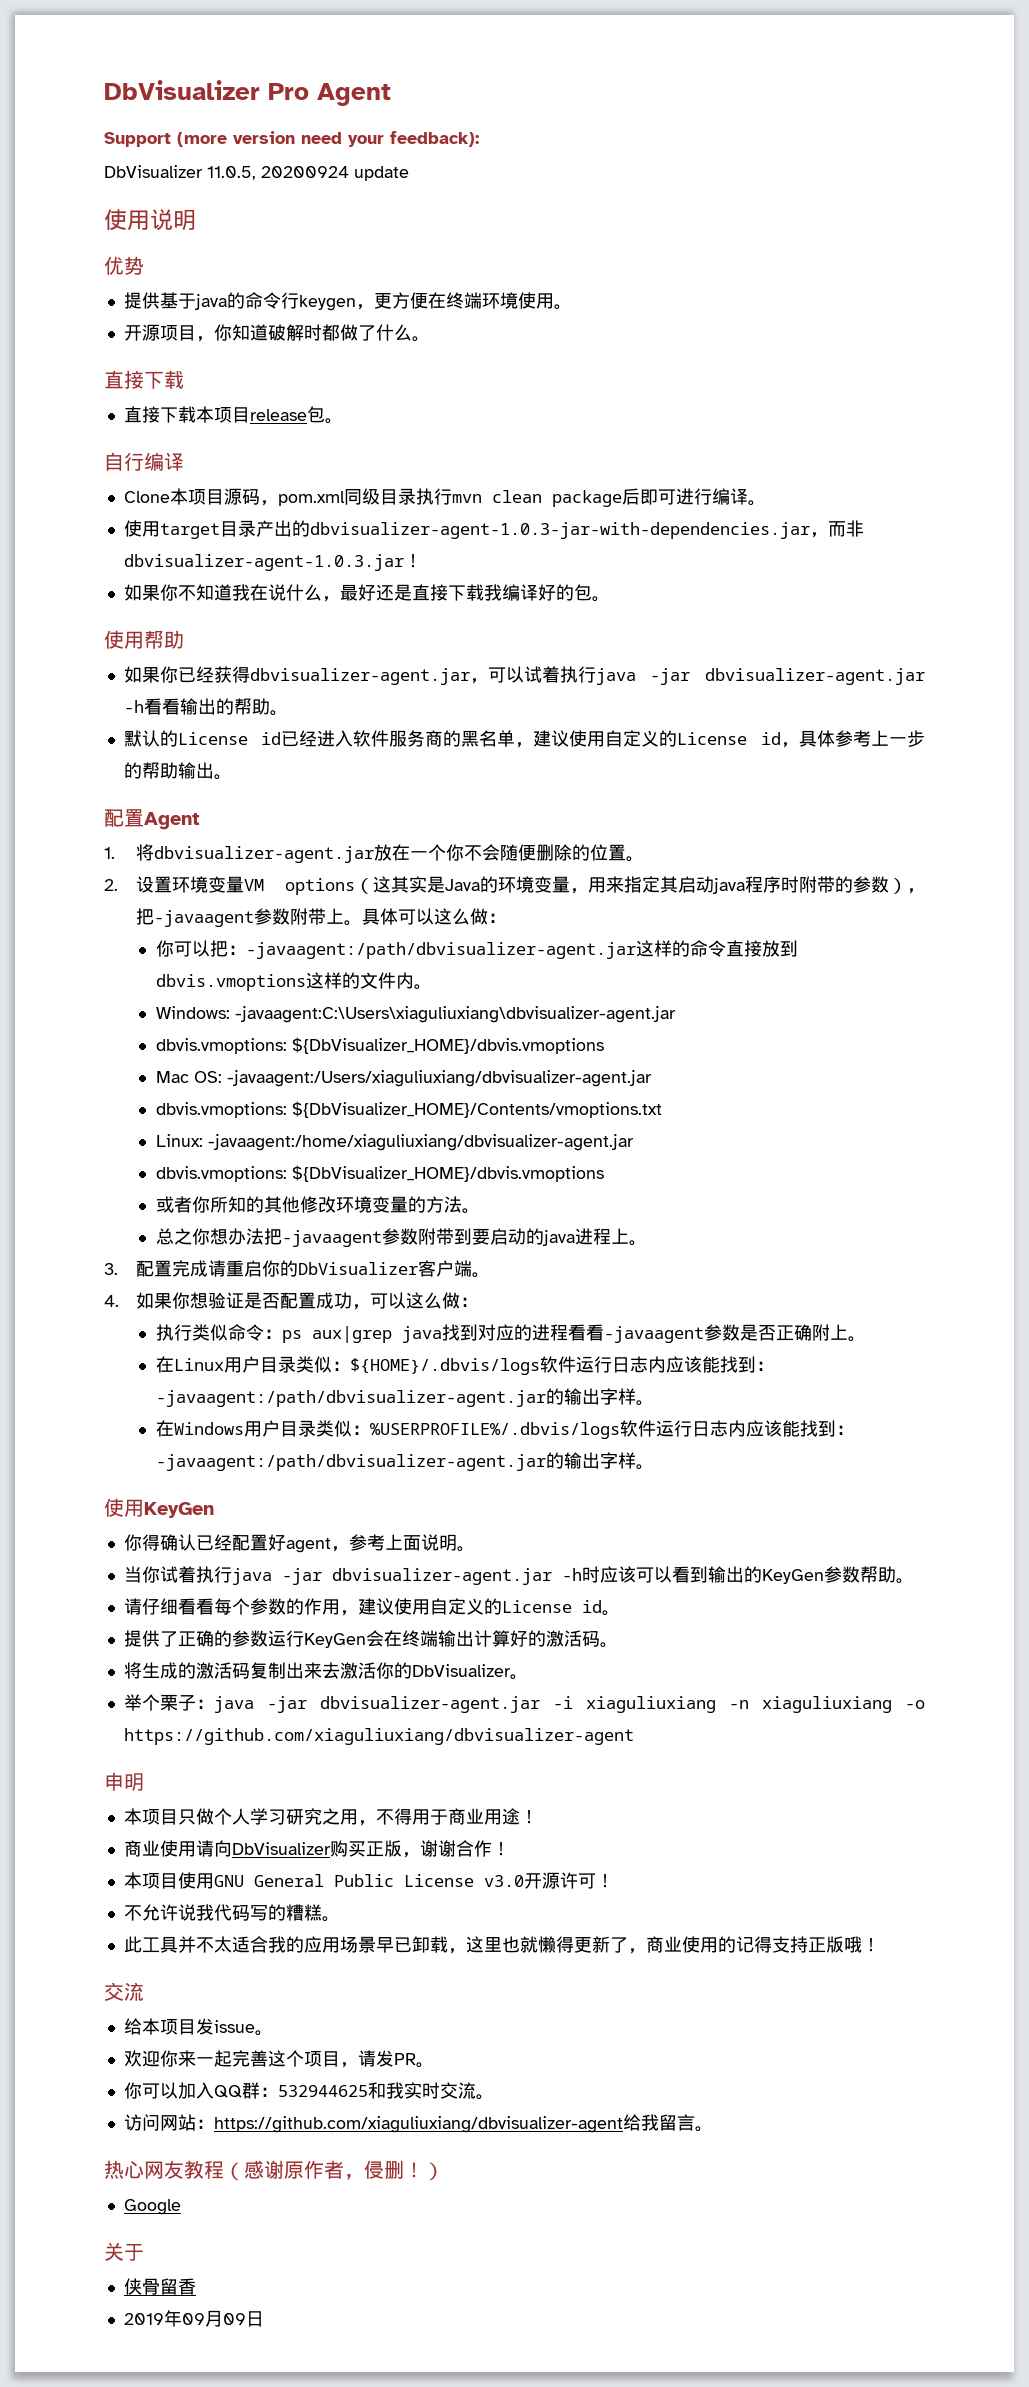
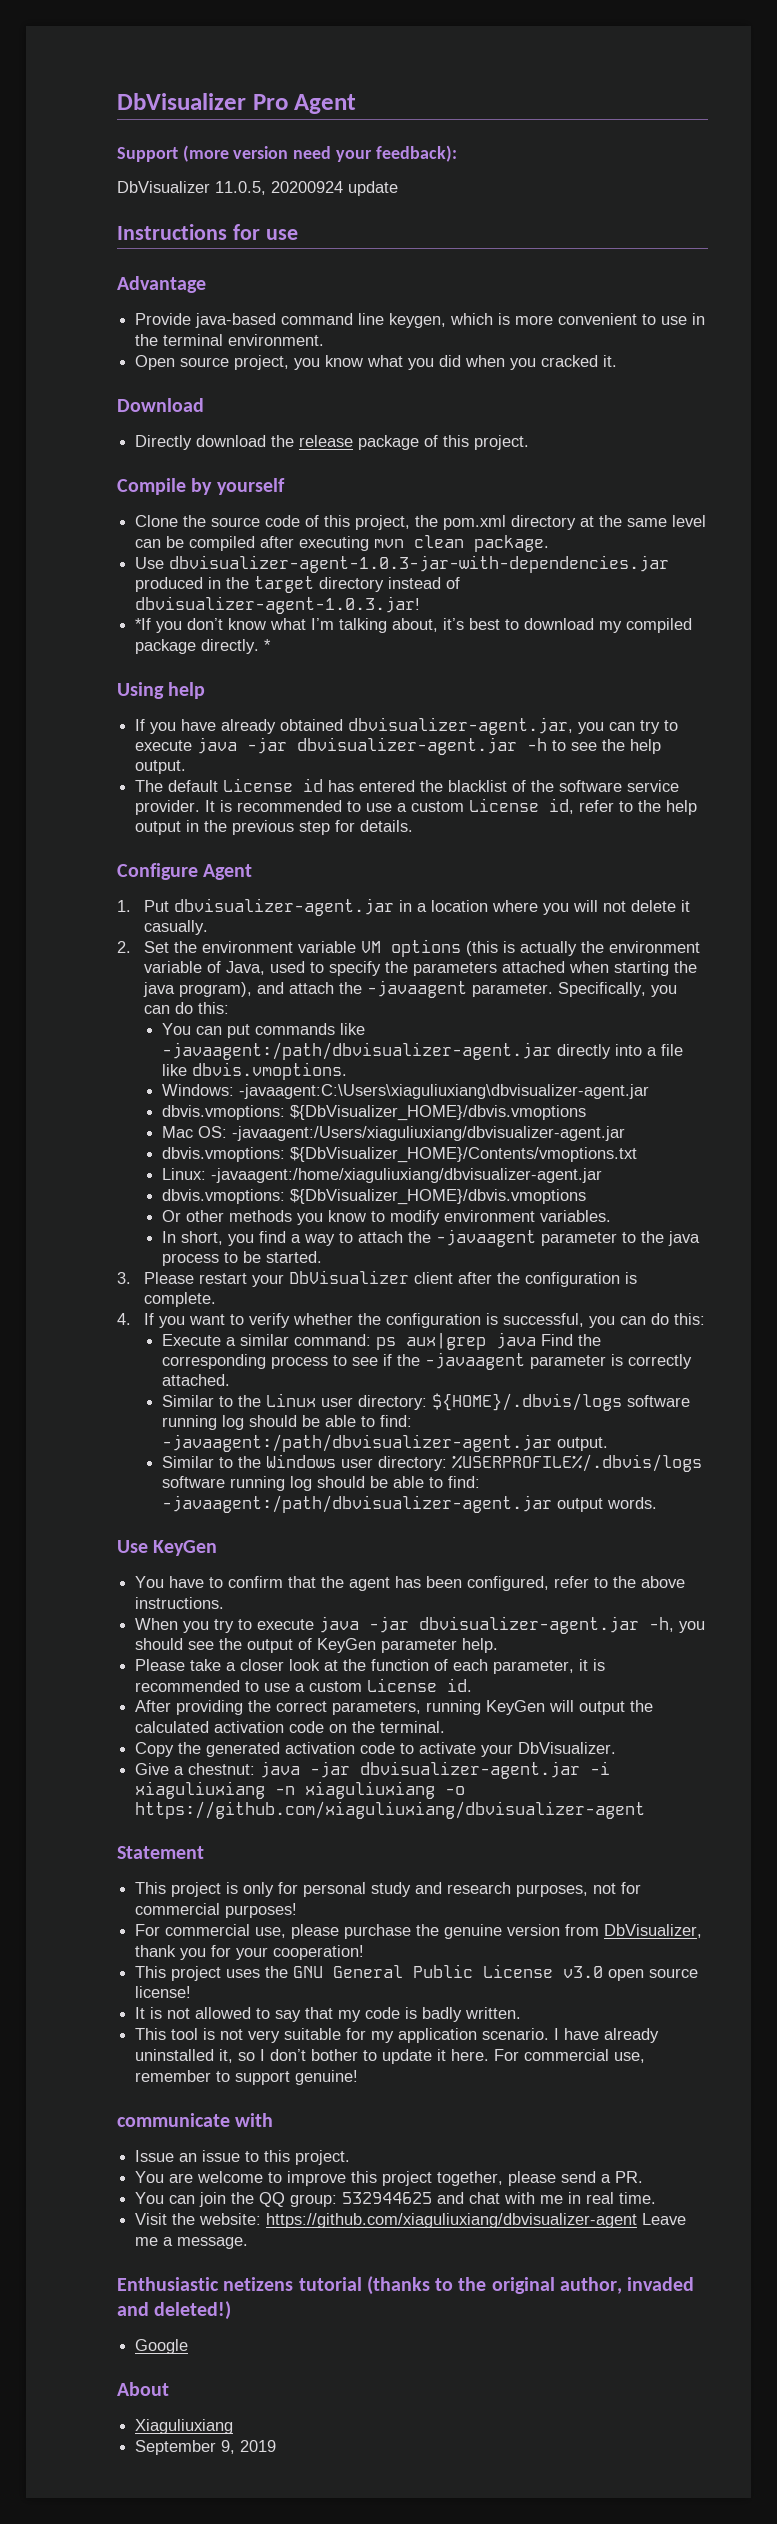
- 使用说明
- 优势
- 提供基于java的命令行keygen，更方便在终端环境使用。
- 开源项目，你知道破解时都做了什么。
- 直接下载
- 直接下载本项目release包。
- 自行编译
- Clone本项目源码，pom.xml同级目录执行mvn clean package后即可进行编译。
- 使用target目录产出的dbvisualizer-agent-1.0.3-jar-with-dependencies.jar，而非dbvisualizer-agent-1.0.3.jar！
- 如果你不知道我在说什么，最好还是直接下载我编译好的包。
- 使用帮助
- 如果你已经获得dbvisualizer-agent.jar，可以试着执行java -jar dbvisualizer-agent.jar -h看看输出的帮助。
- 默认的License id已经进入软件服务商的黑名单，建议使用自定义的License id，具体参考上一步的帮助输出。
- 配置Agent
- 1.将dbvisualizer-agent.jar放在一个你不会随便删除的位置。
- 2.设置环境变量VM options（这其实是Java的环境变量，用来指定其启动java程序时附带的参数），把-javaagent参数附带上。具体可以这么做：
- 你可以把：-javaagent:/path/dbvisualizer-agent.jar这样的命令直接放到dbvis.vmoptions这样的文件内。
+ Instructions for use
+ Advantage
+ Provide java-based command line keygen, which is more convenient to use in the terminal environment.
+ Open source project, you know what you did when you cracked it.
+ Download
+ Directly download the release package of this project.
+ Compile by yourself
+ Clone the source code of this project, the pom.xml directory at the same level can be compiled after executing mvn clean package.
+ Use dbvisualizer-agent-1.0.3-jar-with-dependencies.jar produced in the target directory instead of dbvisualizer-agent-1.0.3.jar!
+ *If you don’t know what I’m talking about, it’s best to download my compiled package directly. *
+ Using help
+ If you have already obtained dbvisualizer-agent.jar, you can try to execute java -jar dbvisualizer-agent.jar -h to see the help output.
+ The default License id has entered the blacklist of the software service provider. It is recommended to use a custom License id, refer to the help output in the previous step for details.
+ Configure Agent
+ 1. Put dbvisualizer-agent.jar in a location where you will not delete it casually.
+ 2. Set the environment variable VM options (this is actually the environment variable of Java, used to specify the parameters attached when starting the java program), and attach the -javaagent parameter. Specifically, you can do this:
+ You can put commands like -javaagent:/path/dbvisualizer-agent.jar directly into a file like dbvis.vmoptions.
- 或者你所知的其他修改环境变量的方法。
- 总之你想办法把-javaagent参数附带到要启动的java进程上。
- 3.配置完成请重启你的DbVisualizer客户端。
- 4.如果你想验证是否配置成功，可以这么做：
- 执行类似命令：ps aux|grep java找到对应的进程看看-javaagent参数是否正确附上。
- 在Linux用户目录类似：${HOME}/.dbvis/logs软件运行日志内应该能找到：-javaagent:/path/dbvisualizer-agent.jar的输出字样。
- 在Windows用户目录类似：%USERPROFILE%/.dbvis/logs软件运行日志内应该能找到：-javaagent:/path/dbvisualizer-agent.jar的输出字样。
- 使用KeyGen
- 你得确认已经配置好agent，参考上面说明。
- 当你试着执行java -jar dbvisualizer-agent.jar -h时应该可以看到输出的KeyGen参数帮助。
- 请仔细看看每个参数的作用，建议使用自定义的License id。
- 提供了正确的参数运行KeyGen会在终端输出计算好的激活码。
- 将生成的激活码复制出来去激活你的DbVisualizer。
- 举个栗子：java -jar dbvisualizer-agent.jar -i xiaguliuxiang -n xiaguliuxiang -o https://github.com/xiaguliuxiang/dbvisualizer-agent
+ Or other methods you know to modify environment variables.
+ In short, you find a way to attach the -javaagent parameter to the java process to be started.
+ 3. Please restart your DbVisualizer client after the configuration is complete.
+ 4. If you want to verify whether the configuration is successful, you can do this:
+ Execute a similar command: ps aux|grep java Find the corresponding process to see if the -javaagent parameter is correctly attached.
+ Similar to the Linux user directory: ${HOME}/.dbvis/logs software running log should be able to find: -javaagent:/path/dbvisualizer-agent.jar output.
+ Similar to the Windows user directory: %USERPROFILE%/.dbvis/logs software running log should be able to find: -javaagent:/path/dbvisualizer-agent.jar output words.
+ Use KeyGen
+ You have to confirm that the agent has been configured, refer to the above instructions.
+ When you try to execute java -jar dbvisualizer-agent.jar -h, you should see the output of KeyGen parameter help.
+ Please take a closer look at the function of each parameter, it is recommended to use a custom License id.
+ After providing the correct parameters, running KeyGen will output the calculated activation code on the terminal.
+ Copy the generated activation code to activate your DbVisualizer.
+ Give a chestnut: java -jar dbvisualizer-agent.jar -i xiaguliuxiang -n xiaguliuxiang -o https://github.com/xiaguliuxiang/dbvisualizer-agent
- 申明
- 本项目只做个人学习研究之用，不得用于商业用途！
- 商业使用请向DbVisualizer购买正版，谢谢合作！
- 本项目使用GNU General Public License v3.0开源许可！
- 不允许说我代码写的糟糕。
- 此工具并不太适合我的应用场景早已卸载，这里也就懒得更新了，商业使用的记得支持正版哦！
- 交流
- 给本项目发issue。
- 欢迎你来一起完善这个项目，请发PR。
- 你可以加入QQ群：532944625和我实时交流。
- 访问网站：https://github.com/xiaguliuxiang/dbvisualizer-agent给我留言。
- 热心网友教程（感谢原作者，侵删！）
+ Statement
+ This project is only for personal study and research purposes, not for commercial purposes!
+ For commercial use, please purchase the genuine version from DbVisualizer, thank you for your cooperation!
+ This project uses the GNU General Public License v3.0 open source license!
+ It is not allowed to say that my code is badly written.
+ This tool is not very suitable for my application scenario. I have already uninstalled it, so I don’t bother to update it here. For commercial use, remember to support genuine!
+ communicate with
+ Issue an issue to this project.
+ You are welcome to improve this project together, please send a PR.
+ You can join the QQ group: 532944625 and chat with me in real time.
+ Visit the website: https://github.com/xiaguliuxiang/dbvisualizer-agent Leave me a message.
+ Enthusiastic netizens tutorial (thanks to the original author, invaded and deleted!)
  Google
- 关于
- 侠骨留香
- 2019年09月09日
+ About
+ Xiaguliuxiang
+ September 9, 2019

